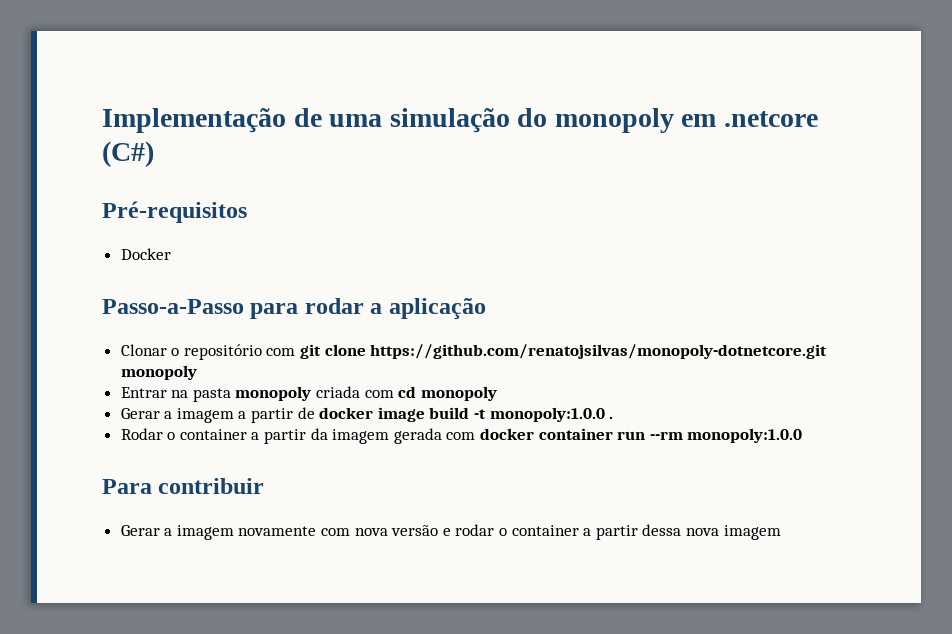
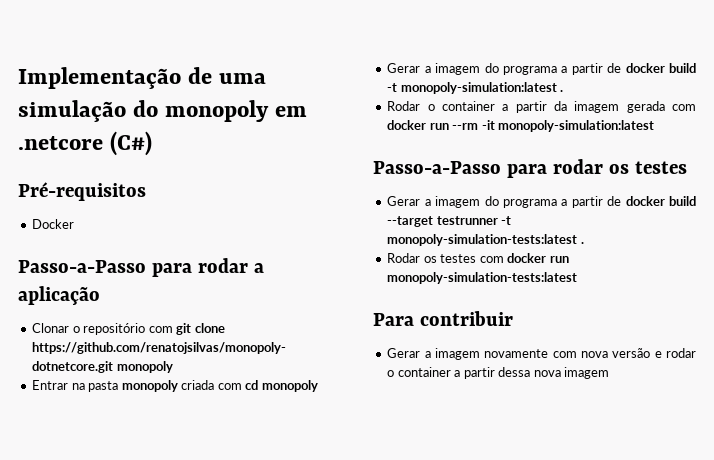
- Gerar a imagem a partir de docker image build -t monopoly:1.0.0 .
+ Gerar a imagem do programa a partir de docker build -t monopoly-simulation:latest .
- Rodar o container a partir da imagem gerada com docker container run --rm monopoly:1.0.0
+ Rodar o container a partir da imagem gerada com docker run --rm -it monopoly-simulation:latest
+ Passo-a-Passo para rodar os testes
+ Gerar a imagem do programa a partir de docker build --target testrunner -t monopoly-simulation-tests:latest .
+ Rodar os testes com docker run monopoly-simulation-tests:latest

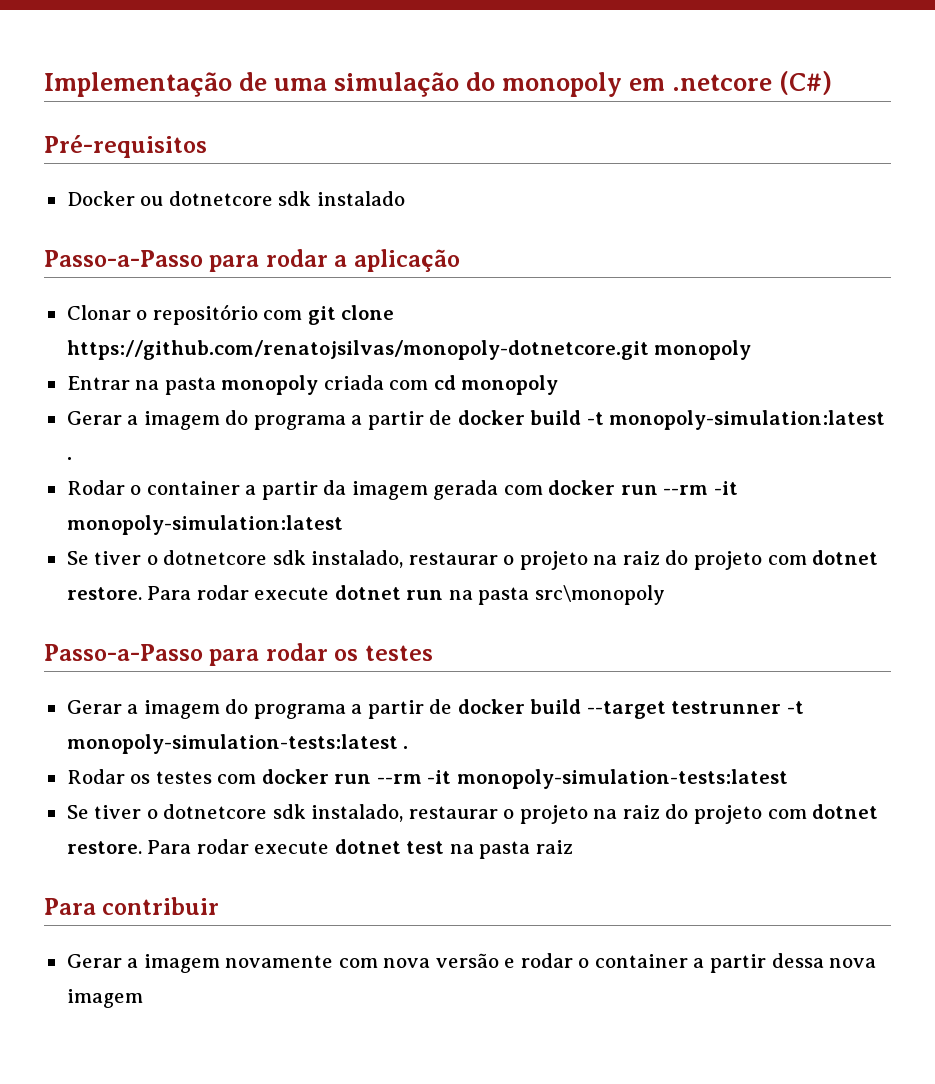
- Docker
+ Docker ou dotnetcore sdk instalado
+ Se tiver o dotnetcore sdk instalado, restaurar o projeto na raiz do projeto com dotnet restore. Para rodar execute dotnet run na pasta src\monopoly
- Rodar os testes com docker run monopoly-simulation-tests:latest
+ Rodar os testes com docker run --rm -it monopoly-simulation-tests:latest
+ Se tiver o dotnetcore sdk instalado, restaurar o projeto na raiz do projeto com dotnet restore. Para rodar execute dotnet test na pasta raiz

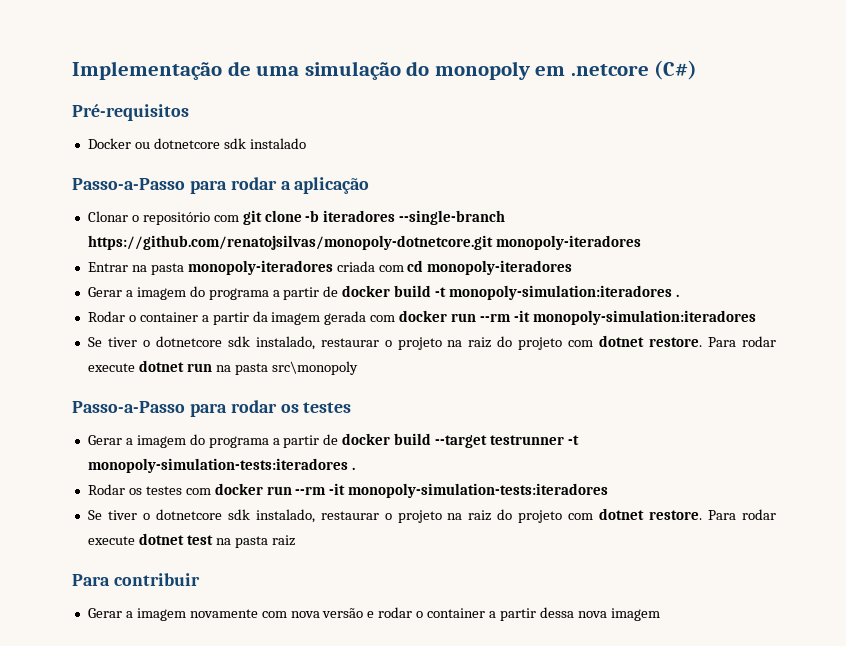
- Clonar o repositório com git clone https://github.com/renatojsilvas/monopoly-dotnetcore.git monopoly
+ Clonar o repositório com git clone -b iteradores --single-branch https://github.com/renatojsilvas/monopoly-dotnetcore.git monopoly-iteradores
- Entrar na pasta monopoly criada com cd monopoly
+ Entrar na pasta monopoly-iteradores criada com cd monopoly-iteradores
- Gerar a imagem do programa a partir de docker build -t monopoly-simulation:latest .
+ Gerar a imagem do programa a partir de docker build -t monopoly-simulation:iteradores .
- Rodar o container a partir da imagem gerada com docker run --rm -it monopoly-simulation:latest
+ Rodar o container a partir da imagem gerada com docker run --rm -it monopoly-simulation:iteradores
- Gerar a imagem do programa a partir de docker build --target testrunner -t monopoly-simulation-tests:latest .
+ Gerar a imagem do programa a partir de docker build --target testrunner -t monopoly-simulation-tests:iteradores .
- Rodar os testes com docker run --rm -it monopoly-simulation-tests:latest
+ Rodar os testes com docker run --rm -it monopoly-simulation-tests:iteradores

